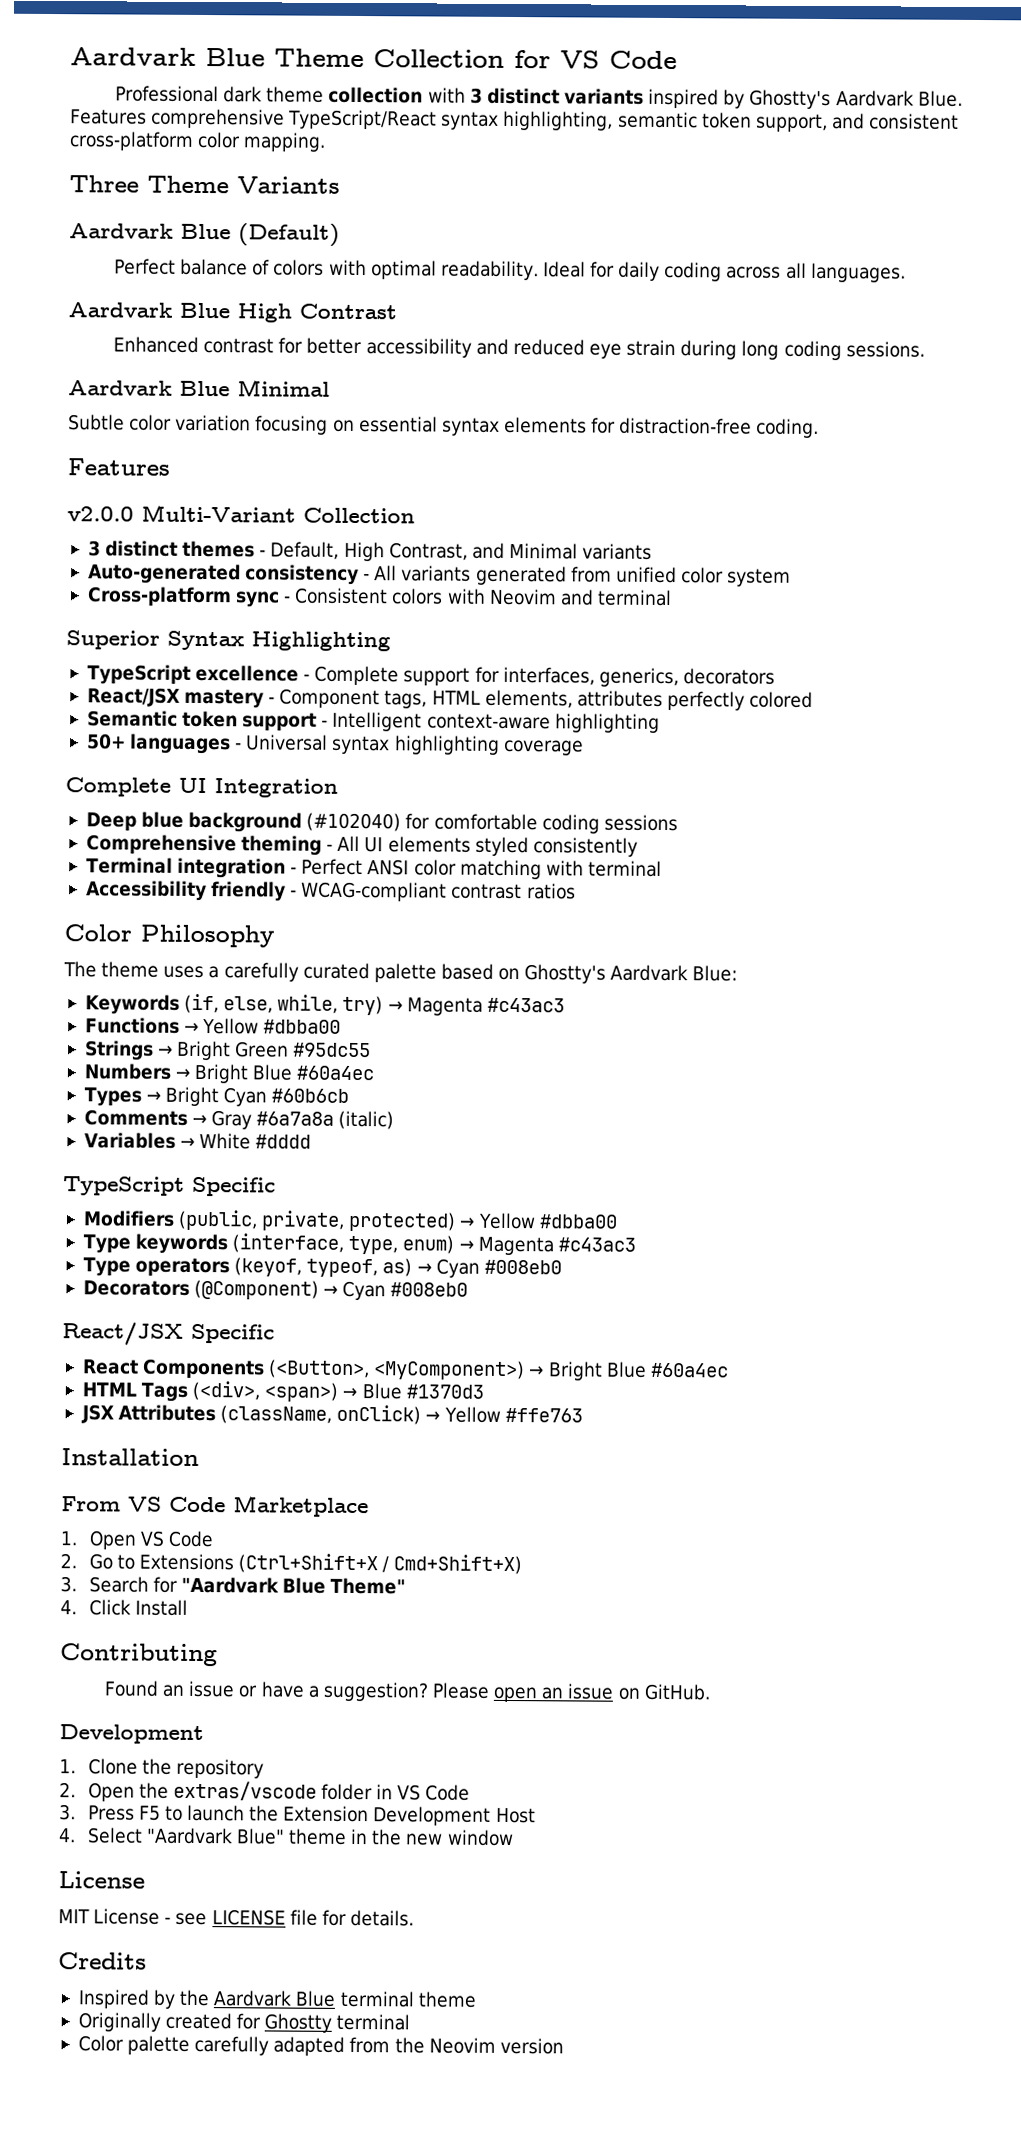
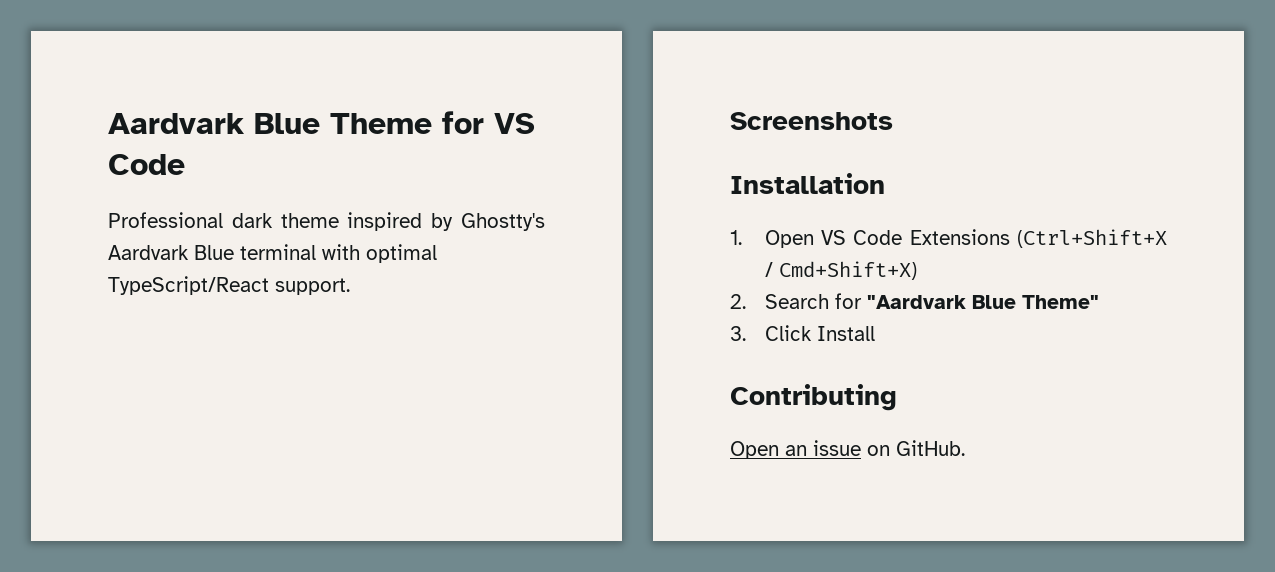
- Aardvark Blue Theme Collection for VS Code
+ Aardvark Blue Theme for VS Code
- Professional dark theme collection with 3 distinct variants inspired by Ghostty's Aardvark Blue. Features comprehensive TypeScript/React syntax highlighting, semantic token support, and consistent cross-platform color mapping.
- Three Theme Variants
- Aardvark Blue (Default)
- Perfect balance of colors with optimal readability. Ideal for daily coding across all languages.
- Aardvark Blue High Contrast
- Enhanced contrast for better accessibility and reduced eye strain during long coding sessions.
- Aardvark Blue Minimal
- Subtle color variation focusing on essential syntax elements for distraction-free coding.
- Features
- v2.0.0 Multi-Variant Collection
- 3 distinct themes - Default, High Contrast, and Minimal variants
- Auto-generated consistency - All variants generated from unified color system
- Cross-platform sync - Consistent colors with Neovim and terminal
- Superior Syntax Highlighting
- TypeScript excellence - Complete support for interfaces, generics, decorators
- React/JSX mastery - Component tags, HTML elements, attributes perfectly colored
- Semantic token support - Intelligent context-aware highlighting
- 50+ languages - Universal syntax highlighting coverage
- Complete UI Integration
- Deep blue background (#102040) for comfortable coding sessions
- Comprehensive theming - All UI elements styled consistently
- Terminal integration - Perfect ANSI color matching with terminal
- Accessibility friendly - WCAG-compliant contrast ratios
- Color Philosophy
- The theme uses a carefully curated palette based on Ghostty's Aardvark Blue:
- Keywords (if, else, while, try) → Magenta #c43ac3
- Functions → Yellow #dbba00
- Strings → Bright Green #95dc55
- Numbers → Bright Blue #60a4ec
- Types → Bright Cyan #60b6cb
- Comments → Gray #6a7a8a (italic)
- Variables → White #dddd
- TypeScript Specific
- Modifiers (public, private, protected) → Yellow #dbba00
- Type keywords (interface, type, enum) → Magenta #c43ac3
- Type operators (keyof, typeof, as) → Cyan #008eb0
- Decorators (@Component) → Cyan #008eb0
- React/JSX Specific
- React Components (<Button>, <MyComponent>) → Bright Blue #60a4ec
- HTML Tags (<div>, <span>) → Blue #1370d3
- JSX Attributes (className, onClick) → Yellow #ffe763
+ Professional dark theme inspired by Ghostty's Aardvark Blue terminal with optimal TypeScript/React support.
+ Screenshots
  Installation
- From VS Code Marketplace
- 1. Open VS Code
- 2. Go to Extensions (Ctrl+Shift+X / Cmd+Shift+X)
+ 1. Open VS Code Extensions (Ctrl+Shift+X / Cmd+Shift+X)
- 3. Search for "Aardvark Blue Theme"
+ 2. Search for "Aardvark Blue Theme"
- 4. Click Install
+ 3. Click Install
- Found an issue or have a suggestion? Please open an issue on GitHub.
- Development
- 1. Clone the repository
- 2. Open the extras/vscode folder in VS Code
- 3. Press F5 to launch the Extension Development Host
- 4. Select "Aardvark Blue" theme in the new window
- License
- MIT License - see LICENSE file for details.
- Credits
- Inspired by the Aardvark Blue terminal theme
- Originally created for Ghostty terminal
- Color palette carefully adapted from the Neovim version
+ Open an issue on GitHub.

